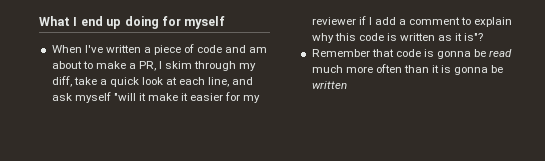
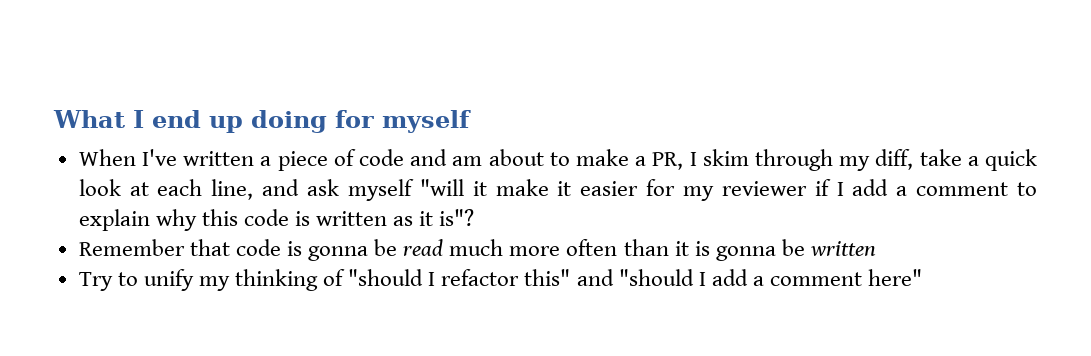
+ Try to unify my thinking of "should I refactor this" and "should I add a comment here"

